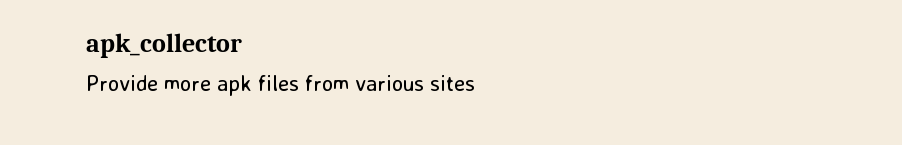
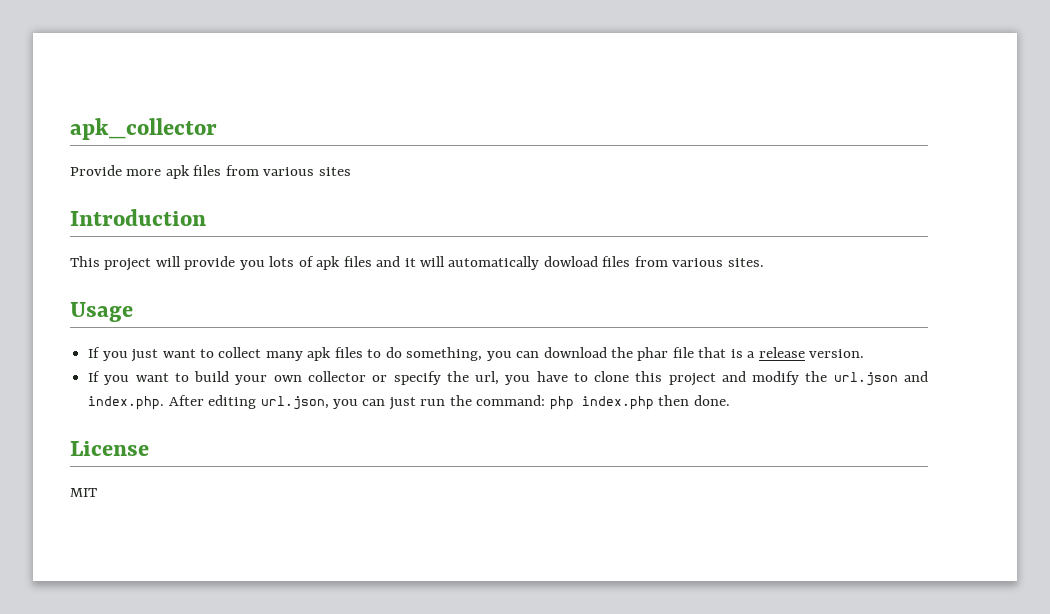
+ Introduction
+ This project will provide you lots of apk files and it will automatically dowload files from various sites.
+ Usage
+ If you just want to collect many apk files to do something, you can download the phar file that is a release version.
+ If you want to build your own collector or specify the url, you have to clone this project and modify the url.json and index.php. After editing url.json, you can just run the command: php index.php then done.
+ License
+ MIT

